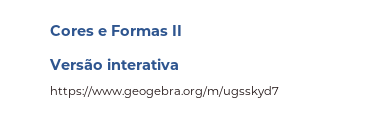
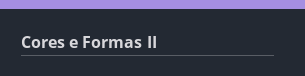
- Versão interativa
- https://www.geogebra.org/m/ugsskyd7

